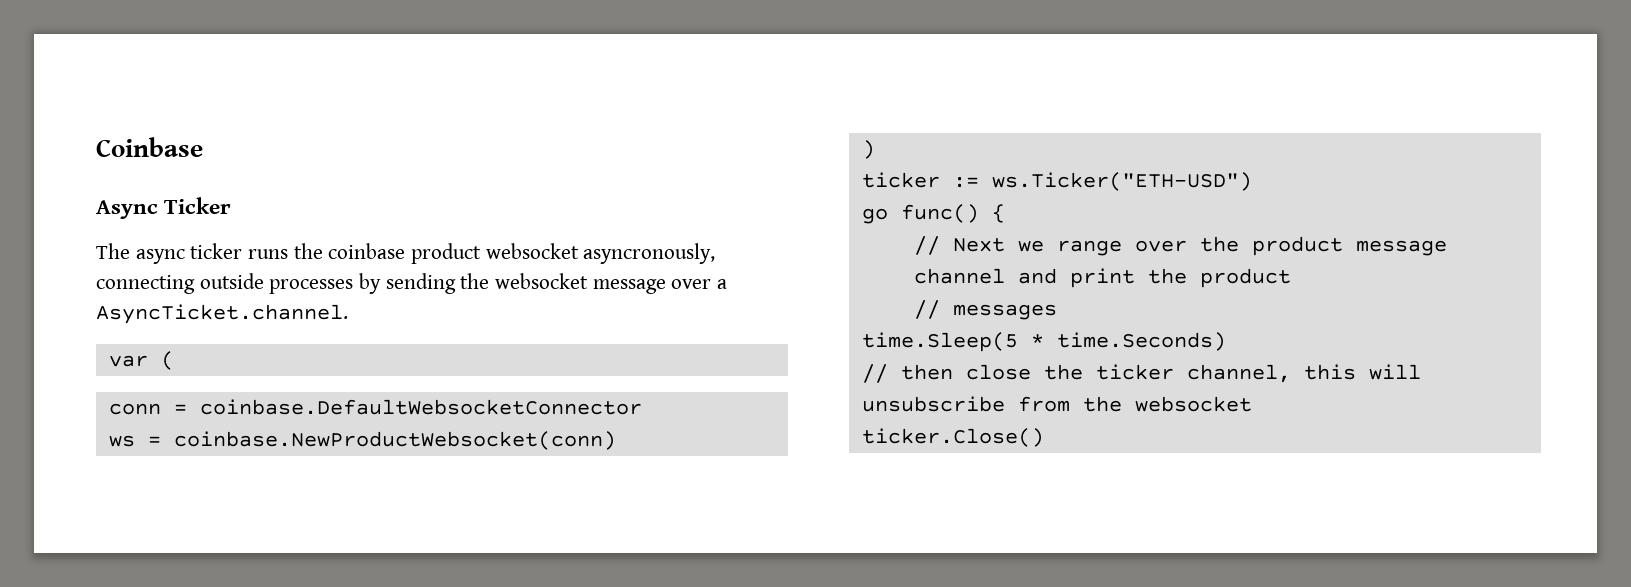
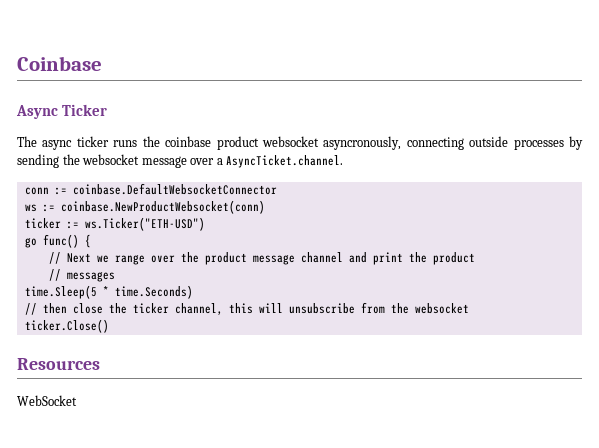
- var (
- conn = coinbase.DefaultWebsocketConnector
+ conn := coinbase.DefaultWebsocketConnector
- ws = coinbase.NewProductWebsocket(conn)
+ ws := coinbase.NewProductWebsocket(conn)
- )
+ Resources
+ WebSocket

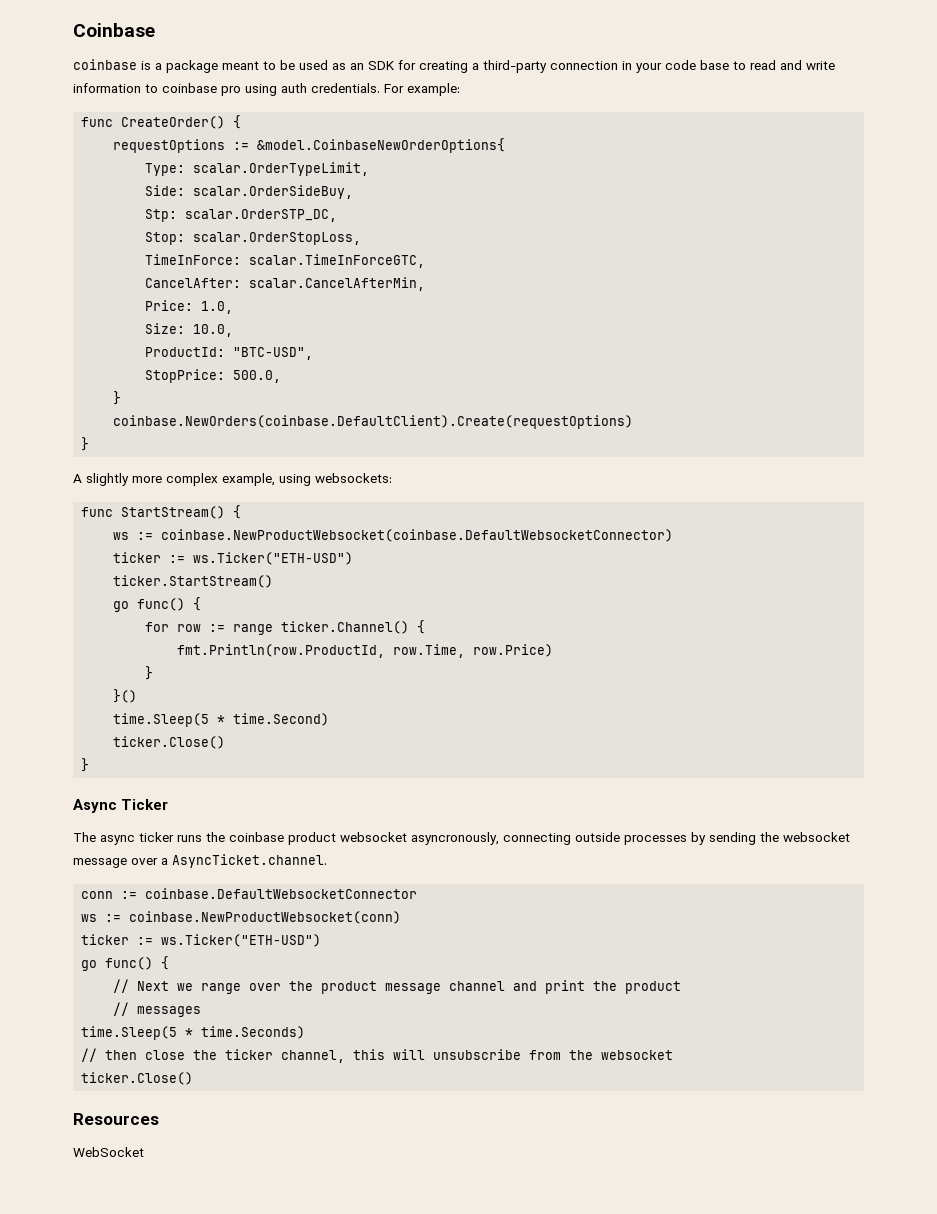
+ coinbase is a package meant to be used as an SDK for creating a third-party connection in your code base to read and write information to coinbase pro using auth credentials. For example:
+ func CreateOrder() {
+ requestOptions := &model.CoinbaseNewOrderOptions{
+ Type: scalar.OrderTypeLimit,
+ Side: scalar.OrderSideBuy,
+ Stp: scalar.OrderSTP_DC,
+ Stop: scalar.OrderStopLoss,
+ TimeInForce: scalar.TimeInForceGTC,
+ CancelAfter: scalar.CancelAfterMin,
+ Price: 1.0,
+ Size: 10.0,
+ ProductId: "BTC-USD",
+ StopPrice: 500.0,
+ }
+ coinbase.NewOrders(coinbase.DefaultClient).Create(requestOptions)
+ }
+ A slightly more complex example, using websockets:
+ func StartStream() {
+ ws := coinbase.NewProductWebsocket(coinbase.DefaultWebsocketConnector)
+ ticker := ws.Ticker("ETH-USD")
+ ticker.StartStream()
+ go func() {
+ for row := range ticker.Channel() {
+ fmt.Println(row.ProductId, row.Time, row.Price)
+ }
+ }()
+ time.Sleep(5 * time.Second)
+ ticker.Close()
+ }

